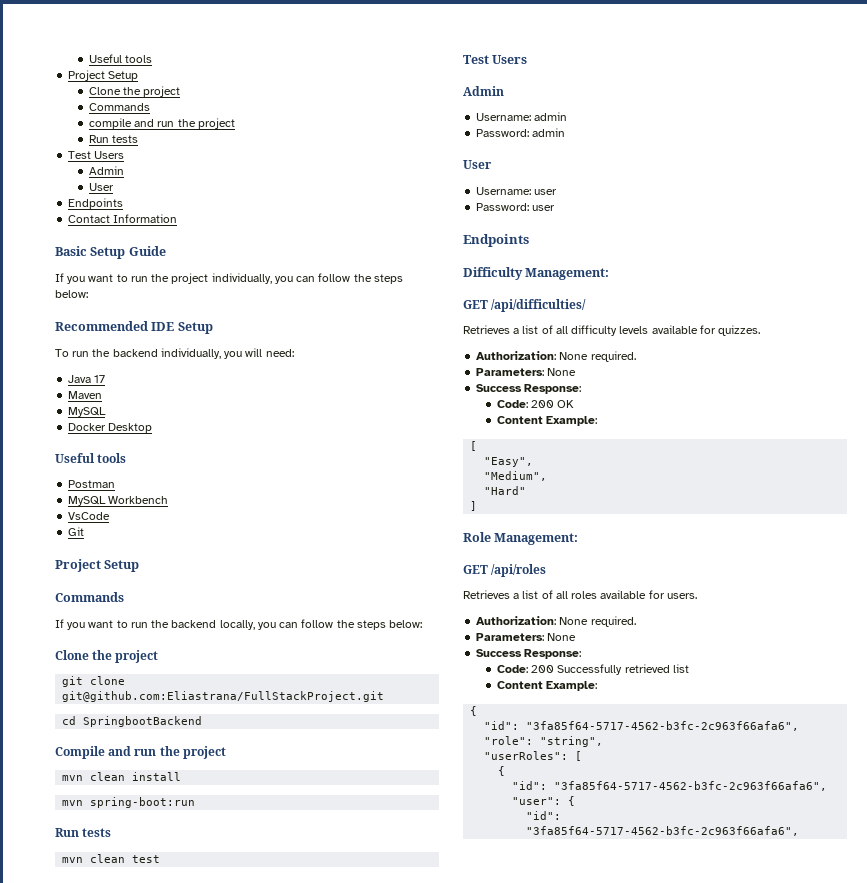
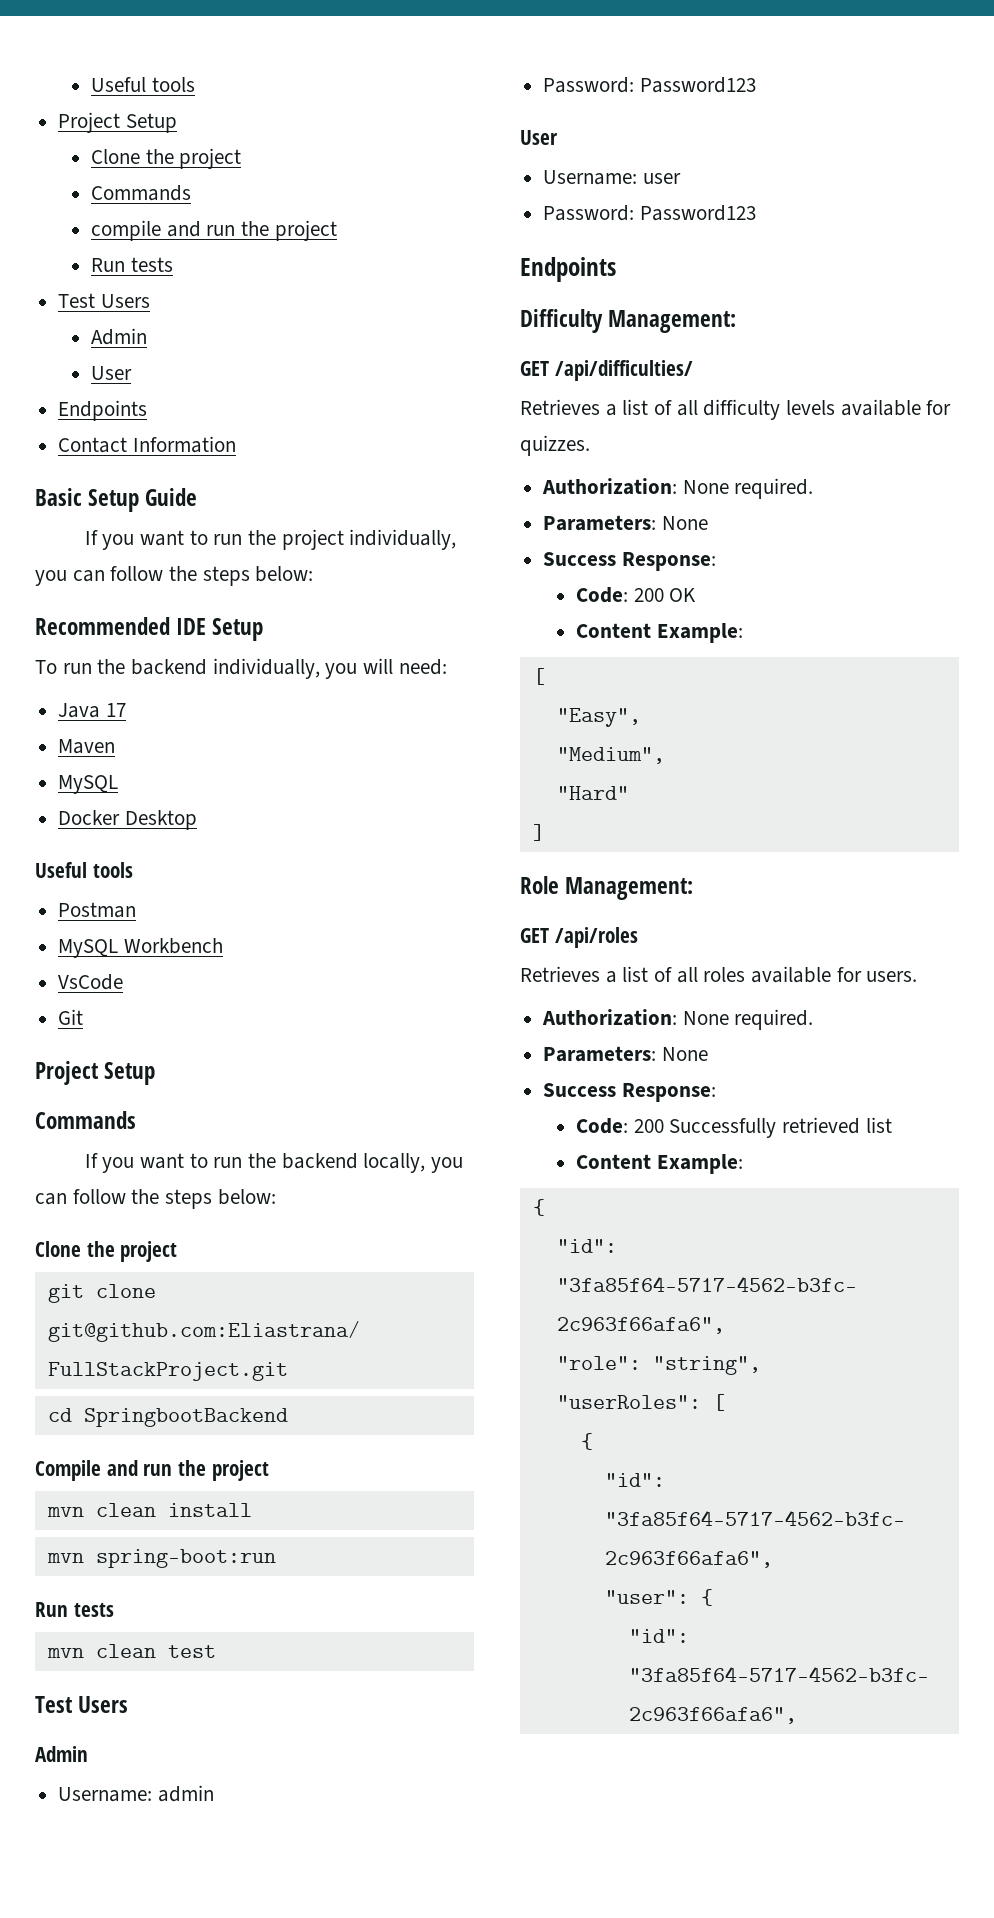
  Username: admin
- Password: admin
+ Password: Password123
  Username: user
- Password: user
+ Password: Password123

